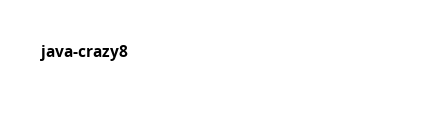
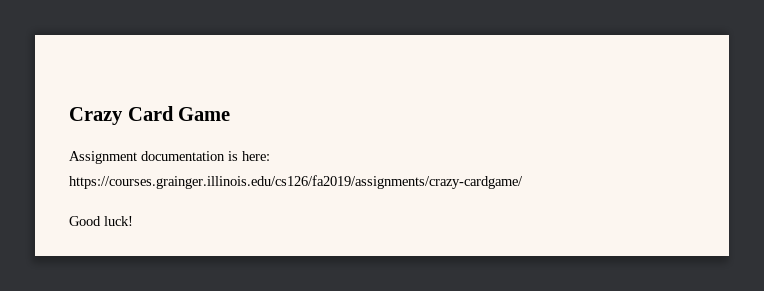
- java-crazy8
+ Crazy Card Game
+ Assignment documentation is here: https://courses.grainger.illinois.edu/cs126/fa2019/assignments/crazy-cardgame/
+ Good luck!

